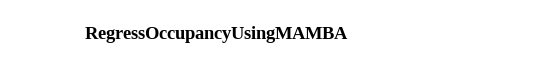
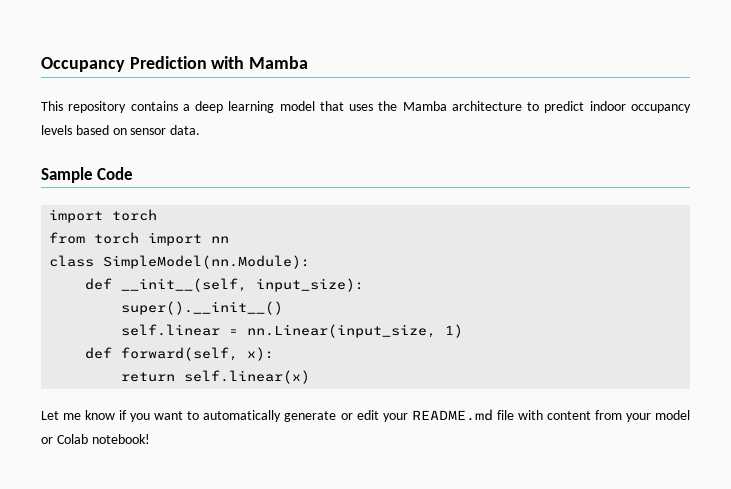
- RegressOccupancyUsingMAMBA
+ Occupancy Prediction with Mamba
+ This repository contains a deep learning model that uses the Mamba architecture to predict indoor occupancy levels based on sensor data.
+ Sample Code
+ import torch
+ from torch import nn
+ class SimpleModel(nn.Module):
+ def __init__(self, input_size):
+ super().__init__()
+ self.linear = nn.Linear(input_size, 1)
+ def forward(self, x):
+ return self.linear(x)
+ Let me know if you want to automatically generate or edit your README.md file with content from your model or Colab notebook!

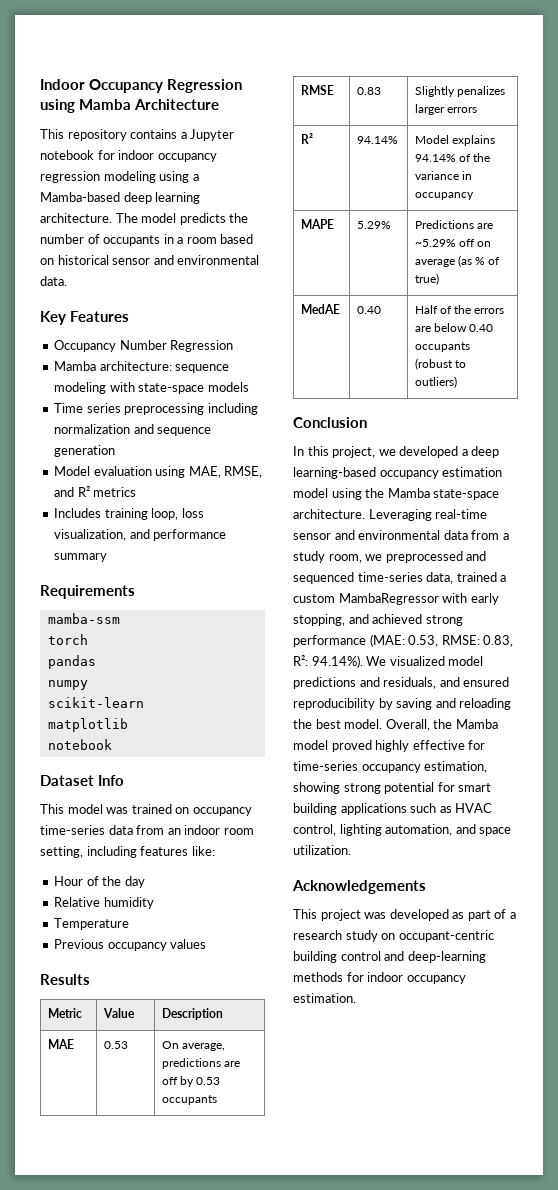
- Occupancy Prediction with Mamba
+ Indoor Occupancy Regression using Mamba Architecture
- This repository contains a deep learning model that uses the Mamba architecture to predict indoor occupancy levels based on sensor data.
- Sample Code
- import torch
- from torch import nn
- class SimpleModel(nn.Module):
- def __init__(self, input_size):
- super().__init__()
- self.linear = nn.Linear(input_size, 1)
- def forward(self, x):
- return self.linear(x)
- Let me know if you want to automatically generate or edit your README.md file with content from your model or Colab notebook!
+ This repository contains a Jupyter notebook for indoor occupancy regression modeling using a Mamba-based deep learning architecture. The model predicts the number of occupants in a room based on historical sensor and environmental data.
+ Key Features
+ Occupancy Number Regression
+ Mamba architecture: sequence modeling with state-space models
+ Time series preprocessing including normalization and sequence generation
+ Model evaluation using MAE, RMSE, and R² metrics
+ Includes training loop, loss visualization, and performance summary
+ Requirements
+ mamba-ssm
+ torch
+ pandas
+ numpy
+ scikit-learn
+ matplotlib
+ notebook
+ Dataset Info
+ This model was trained on occupancy time-series data from an indoor room setting, including features like:
+ Hour of the day
+ Relative humidity
+ Temperature
+ Previous occupancy values
+ Results
+ Metric | Value | Description
+ MAE | 0.53 | On average, predictions are off by 0.53 occupants
+ RMSE | 0.83 | Slightly penalizes larger errors
+ R² | 94.14% | Model explains 94.14% of the variance in occupancy
+ MAPE | 5.29% | Predictions are ~5.29% off on average (as % of true)
+ MedAE | 0.40 | Half of the errors are below 0.40 occupants (robust to outliers)
+ Conclusion
+ In this project, we developed a deep learning-based occupancy estimation model using the Mamba state-space architecture. Leveraging real-time sensor and environmental data from a study room, we preprocessed and sequenced time-series data, trained a custom MambaRegressor with early stopping, and achieved strong performance (MAE: 0.53, RMSE: 0.83, R²: 94.14%). We visualized model predictions and residuals, and ensured reproducibility by saving and reloading the best model. Overall, the Mamba model proved highly effective for time-series occupancy estimation, showing strong potential for smart building applications such as HVAC control, lighting automation, and space utilization.
+ Acknowledgements
+ This project was developed as part of a research study on occupant-centric building control and deep-learning methods for indoor occupancy estimation.

